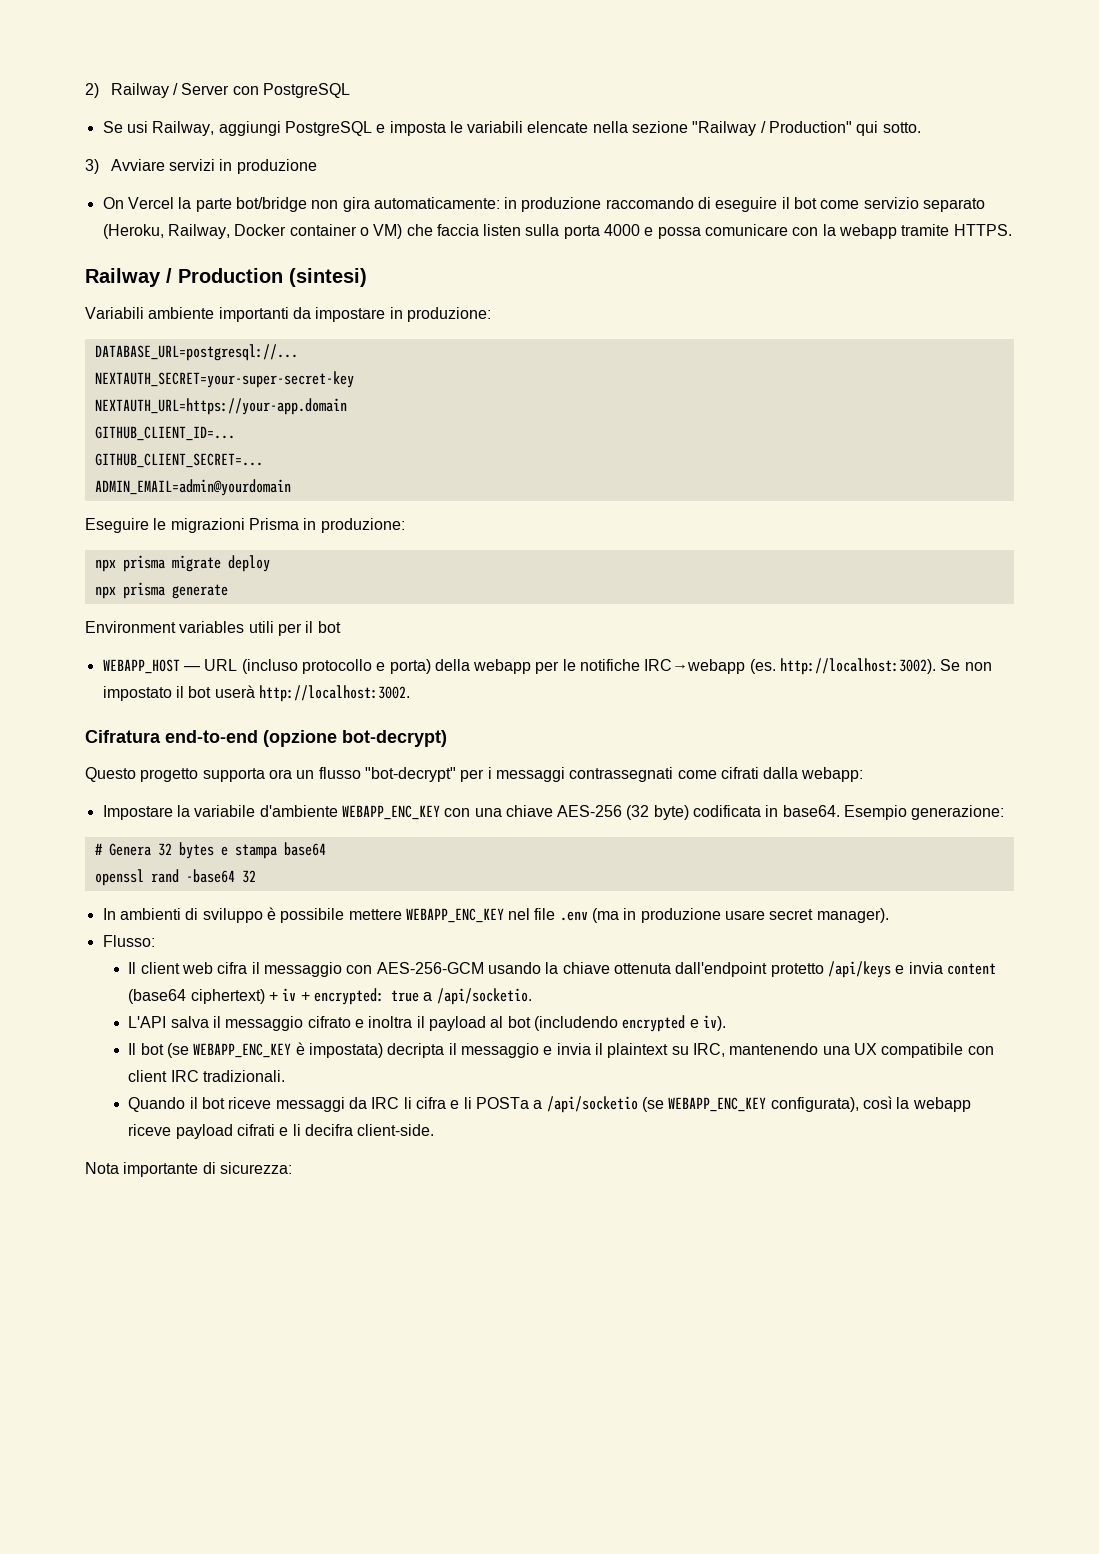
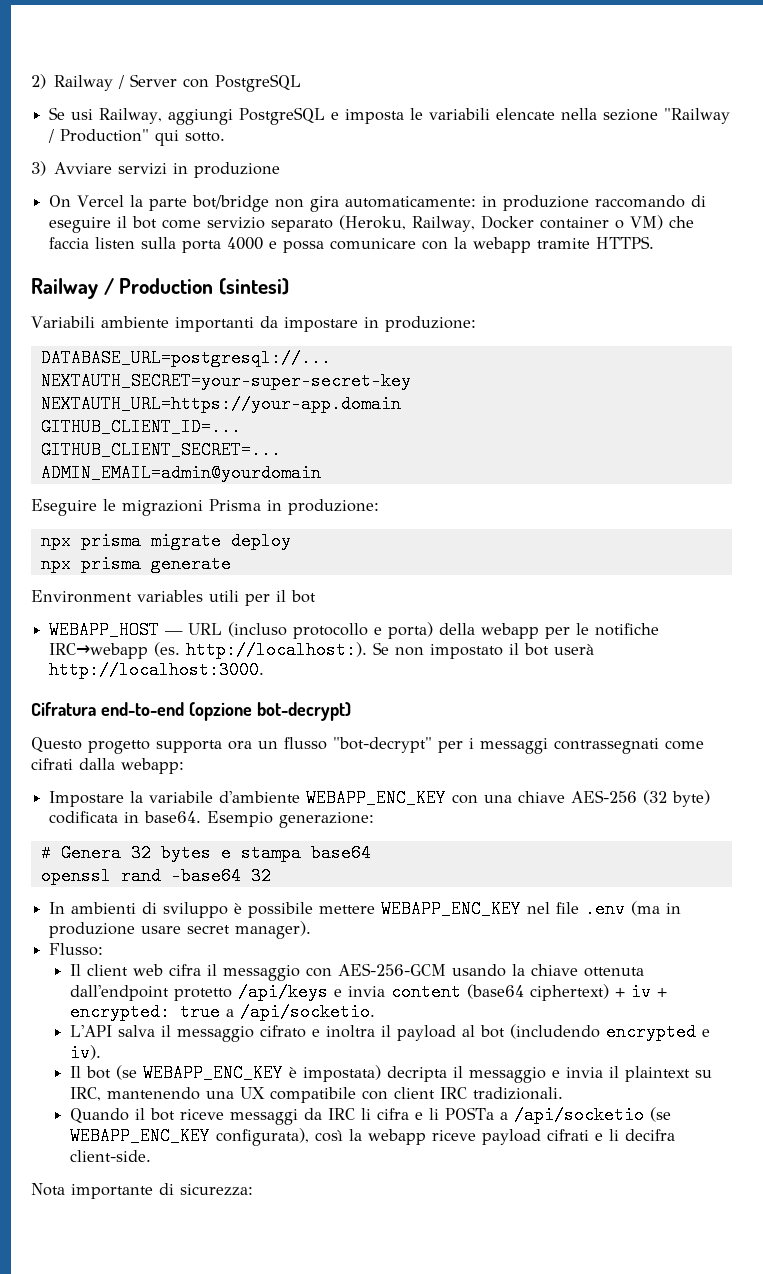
- WEBAPP_HOST — URL (incluso protocollo e porta) della webapp per le notifiche IRC→webapp (es. http://localhost:3002).
+ WEBAPP_HOST — URL (incluso protocollo e porta) della webapp per le notifiche IRC→webapp (es. http://localhost:).
- Se non impostato il bot userà http://localhost:3002.
+ Se non impostato il bot userà http://localhost:3000.

